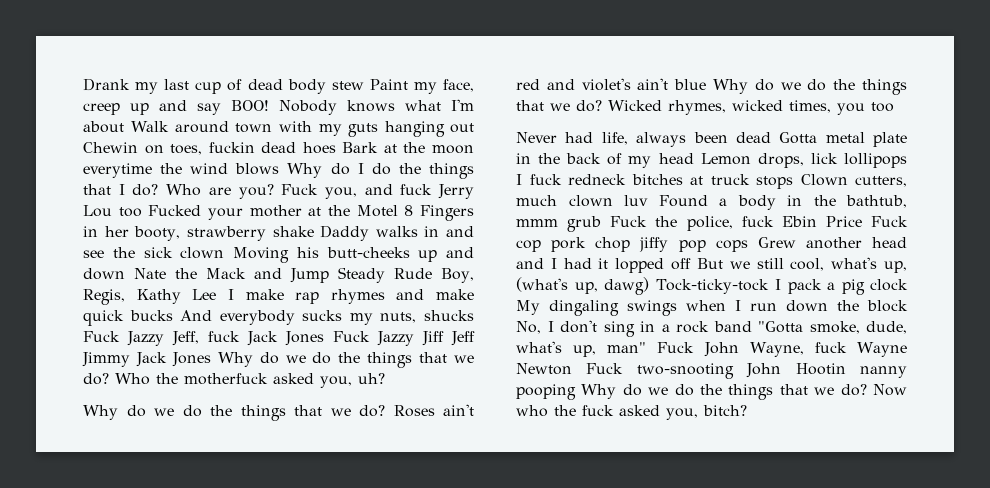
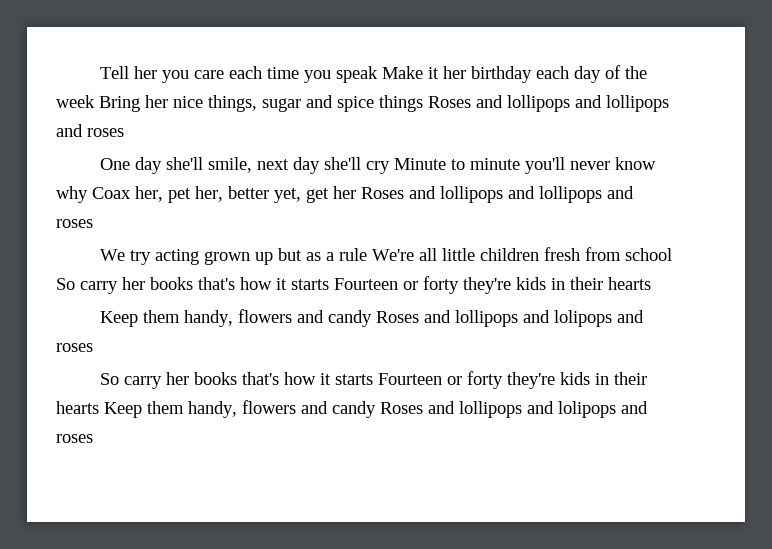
- Drank my last cup of dead body stew Paint my face, creep up and say BOO! Nobody knows what I'm about Walk around town with my guts hanging out Chewin on toes, fuckin dead hoes Bark at the moon everytime the wind blows Why do I do the things that I do? Who are you? Fuck you, and fuck Jerry Lou too Fucked your mother at the Motel 8 Fingers in her booty, strawberry shake Daddy walks in and see the sick clown Moving his butt-cheeks up and down Nate the Mack and Jump Steady Rude Boy, Regis, Kathy Lee I make rap rhymes and make quick bucks And everybody sucks my nuts, shucks Fuck Jazzy Jeff, fuck Jack Jones Fuck Jazzy Jiff Jeff Jimmy Jack Jones Why do we do the things that we do? Who the motherfuck asked you, uh?
- Why do we do the things that we do? Roses ain't red and violet's ain't blue Why do we do the things that we do? Wicked rhymes, wicked times, you too
- Never had life, always been dead Gotta metal plate in the back of my head Lemon drops, lick lollipops I fuck redneck bitches at truck stops Clown cutters, much clown luv Found a body in the bathtub, mmm grub Fuck the police, fuck Ebin Price Fuck cop pork chop jiffy pop cops Grew another head and I had it lopped off But we still cool, what's up, (what's up, dawg) Tock-ticky-tock I pack a pig clock My dingaling swings when I run down the block No, I don't sing in a rock band "Gotta smoke, dude, what's up, man" Fuck John Wayne, fuck Wayne Newton Fuck two-snooting John Hootin nanny pooping Why do we do the things that we do? Now who the fuck asked you, bitch?
+ Tell her you care each time you speak Make it her birthday each day of the week Bring her nice things, sugar and spice things Roses and lollipops and lollipops and roses
+ One day she'll smile, next day she'll cry Minute to minute you'll never know why Coax her, pet her, better yet, get her Roses and lollipops and lollipops and roses
+ We try acting grown up but as a rule We're all little children fresh from school So carry her books that's how it starts Fourteen or forty they're kids in their hearts
+ Keep them handy, flowers and candy Roses and lollipops and lolipops and roses
+ So carry her books that's how it starts Fourteen or forty they're kids in their hearts Keep them handy, flowers and candy Roses and lollipops and lolipops and roses

